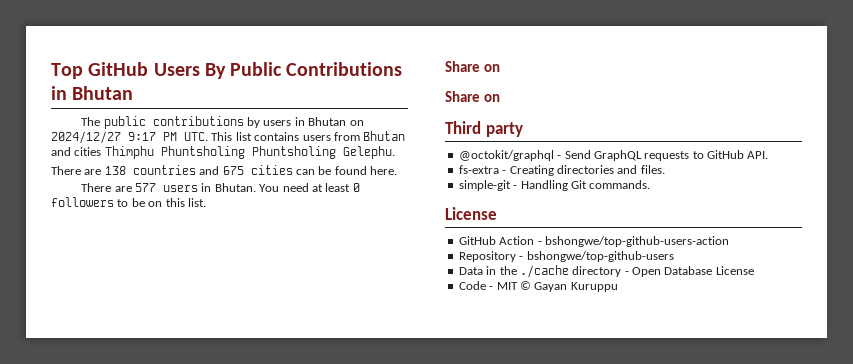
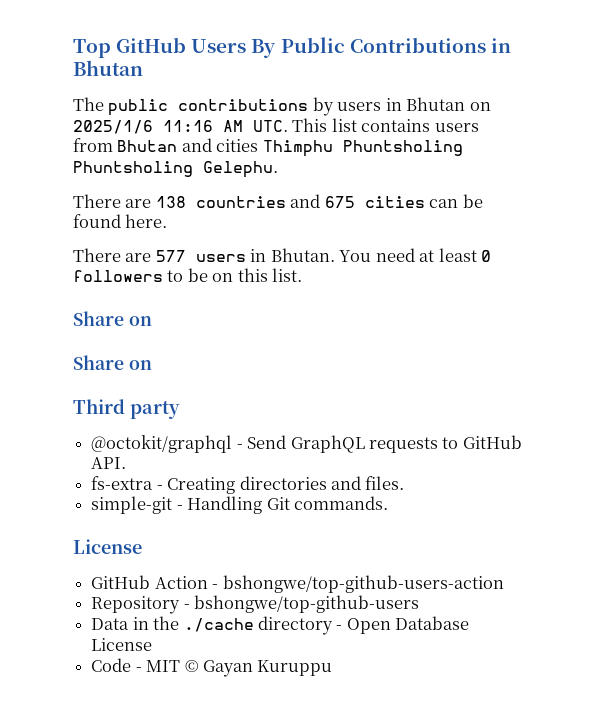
- The public contributions by users in Bhutan on 2024/12/27 9:17 PM UTC. This list contains users from Bhutan and cities Thimphu Phuntsholing Phuntsholing Gelephu.
+ The public contributions by users in Bhutan on 2025/1/6 11:16 AM UTC. This list contains users from Bhutan and cities Thimphu Phuntsholing Phuntsholing Gelephu.

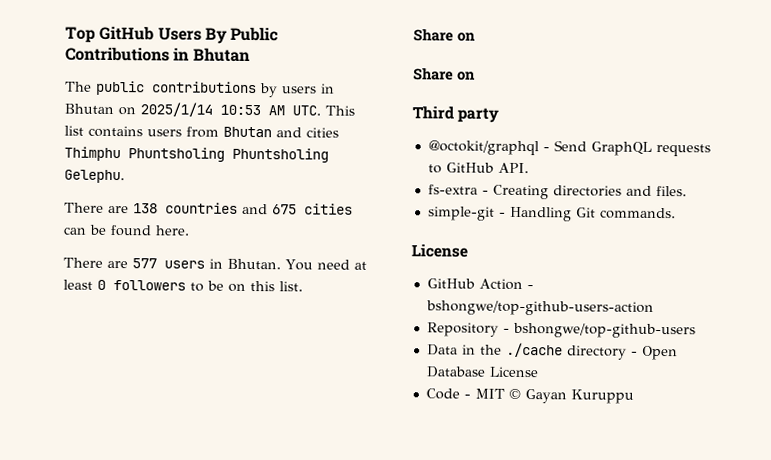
- The public contributions by users in Bhutan on 2025/1/6 11:16 AM UTC. This list contains users from Bhutan and cities Thimphu Phuntsholing Phuntsholing Gelephu.
+ The public contributions by users in Bhutan on 2025/1/14 10:53 AM UTC. This list contains users from Bhutan and cities Thimphu Phuntsholing Phuntsholing Gelephu.

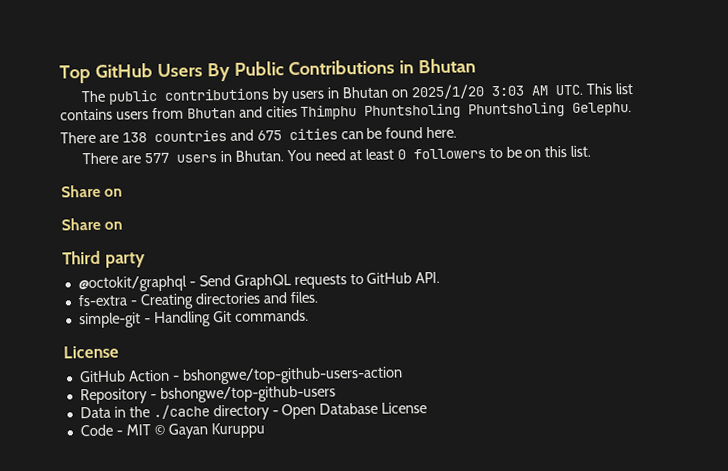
- The public contributions by users in Bhutan on 2025/1/14 10:53 AM UTC. This list contains users from Bhutan and cities Thimphu Phuntsholing Phuntsholing Gelephu.
+ The public contributions by users in Bhutan on 2025/1/20 3:03 AM UTC. This list contains users from Bhutan and cities Thimphu Phuntsholing Phuntsholing Gelephu.

